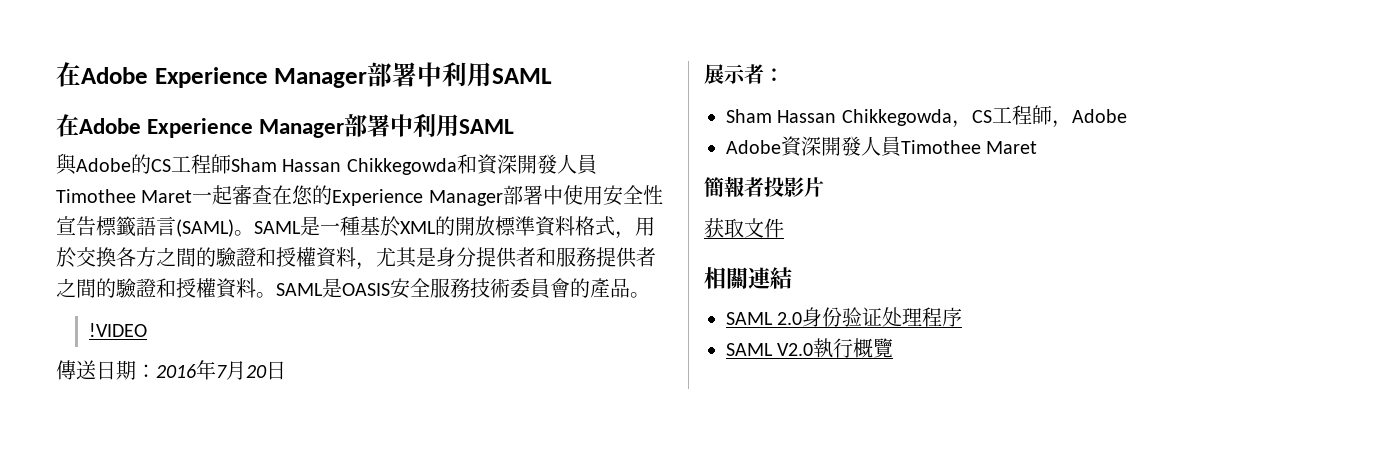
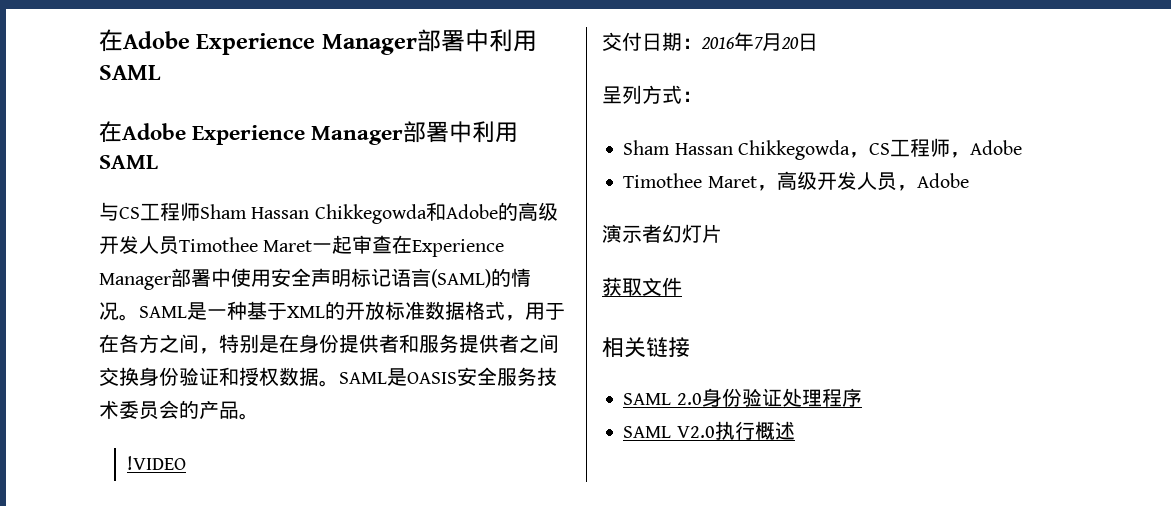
- 與Adobe的CS工程師Sham Hassan Chikkegowda和資深開發人員Timothee Maret一起審查在您的Experience Manager部署中使用安全性宣告標籤語言(SAML)。SAML是一種基於XML的開放標準資料格式，用於交換各方之間的驗證和授權資料，尤其是身分提供者和服務提供者之間的驗證和授權資料。
+ 与CS工程师Sham Hassan Chikkegowda和Adobe的高级开发人员Timothee Maret一起审查在Experience Manager部署中使用安全声明标记语言(SAML)的情况。SAML是一种基于XML的开放标准数据格式，用于在各方之间，特别是在身份提供者和服务提供者之间交换身份验证和授权数据。
- SAML是OASIS安全服務技術委員會的產品。
+ SAML是OASIS安全服务技术委员会的产品。
- 傳送日期：2016年7月20日
+ 交付日期：2016年7月20日
- 展示者：
+ 呈列方式：
- Sham Hassan Chikkegowda，CS工程師，Adobe
- Adobe資深開發人員Timothee Maret
- 簡報者投影片
+ Sham Hassan Chikkegowda，CS工程师，Adobe
+ Timothee Maret，高级开发人员，Adobe
+ 演示者幻灯片
- 相關連結
+ 相关链接
- SAML V2.0執行概覽
+ SAML V2.0执行概述

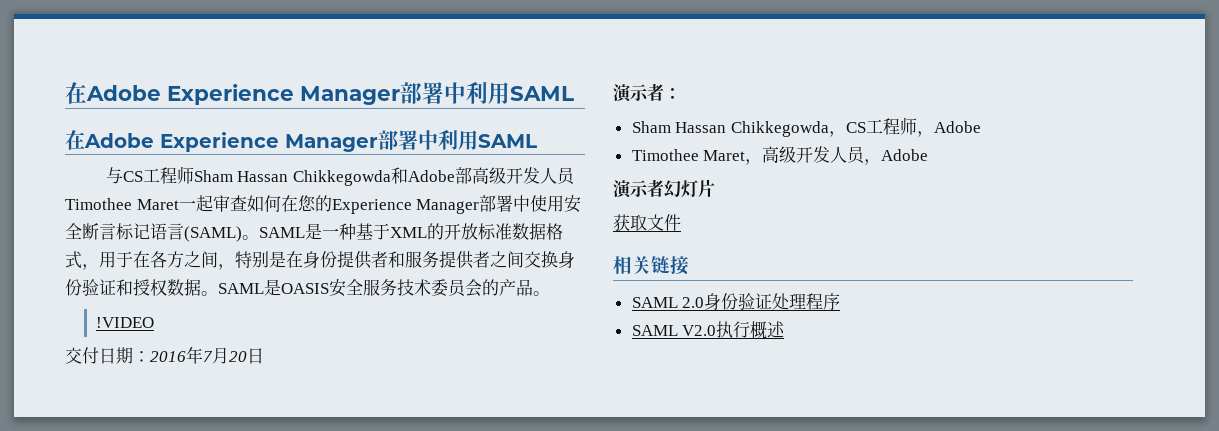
- 与CS工程师Sham Hassan Chikkegowda和Adobe的高级开发人员Timothee Maret一起审查在Experience Manager部署中使用安全声明标记语言(SAML)的情况。
+ 与CS工程师Sham Hassan Chikkegowda和Adobe部高级开发人员Timothee Maret一起审查如何在您的Experience Manager部署中使用安全断言标记语言(SAML)。
- 呈列方式：
+ 演示者：

